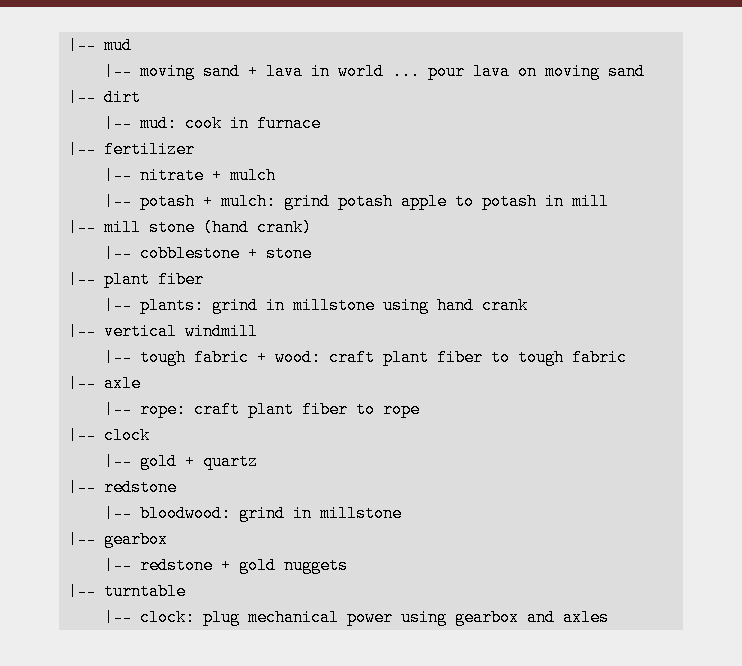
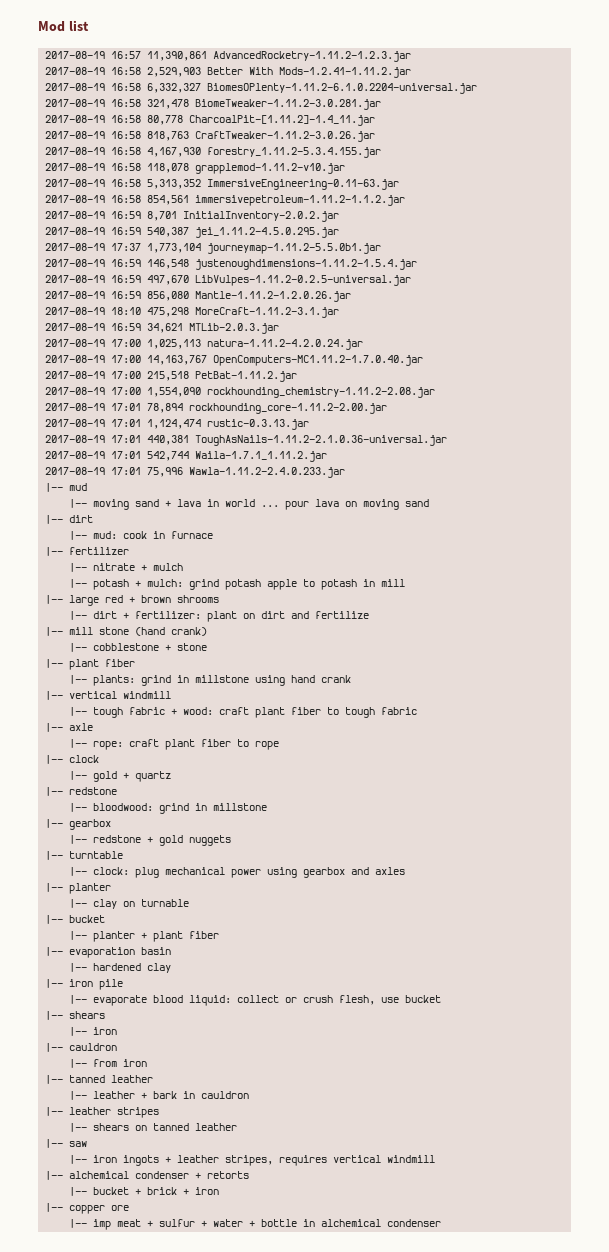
+ Mod list
+ 2017-08-19 16:57 11,390,861 AdvancedRocketry-1.11.2-1.2.3.jar
+ 2017-08-19 16:58 2,529,903 Better With Mods-1.2.41-1.11.2.jar
+ 2017-08-19 16:58 6,332,327 BiomesOPlenty-1.11.2-6.1.0.2204-universal.jar
+ 2017-08-19 16:58 321,478 BiomeTweaker-1.11.2-3.0.281.jar
+ 2017-08-19 16:58 80,778 CharcoalPit-[1.11.2]-1.4_11.jar
+ 2017-08-19 16:58 818,763 CraftTweaker-1.11.2-3.0.26.jar
+ 2017-08-19 16:58 4,167,930 forestry_1.11.2-5.3.4.155.jar
+ 2017-08-19 16:58 118,078 grapplemod-1.11.2-v10.jar
+ 2017-08-19 16:58 5,313,352 ImmersiveEngineering-0.11-63.jar
+ 2017-08-19 16:58 854,561 immersivepetroleum-1.11.2-1.1.2.jar
+ 2017-08-19 16:59 8,701 InitialInventory-2.0.2.jar
+ 2017-08-19 16:59 540,387 jei_1.11.2-4.5.0.295.jar
+ 2017-08-19 17:37 1,773,104 journeymap-1.11.2-5.5.0b1.jar
+ 2017-08-19 16:59 146,548 justenoughdimensions-1.11.2-1.5.4.jar
+ 2017-08-19 16:59 497,670 LibVulpes-1.11.2-0.2.5-universal.jar
+ 2017-08-19 16:59 856,080 Mantle-1.11.2-1.2.0.26.jar
+ 2017-08-19 18:10 475,298 MoreCraft-1.11.2-3.1.jar
+ 2017-08-19 16:59 34,621 MTLib-2.0.3.jar
+ 2017-08-19 17:00 1,025,113 natura-1.11.2-4.2.0.24.jar
+ 2017-08-19 17:00 14,163,767 OpenComputers-MC1.11.2-1.7.0.40.jar
+ 2017-08-19 17:00 215,518 PetBat-1.11.2.jar
+ 2017-08-19 17:00 1,554,090 rockhounding_chemistry-1.11.2-2.08.jar
+ 2017-08-19 17:01 78,894 rockhounding_core-1.11.2-2.00.jar
+ 2017-08-19 17:01 1,124,474 rustic-0.3.13.jar
+ 2017-08-19 17:01 440,381 ToughAsNails-1.11.2-2.1.0.36-universal.jar
+ 2017-08-19 17:01 542,744 Waila-1.7.1_1.11.2.jar
+ 2017-08-19 17:01 75,996 Wawla-1.11.2-2.4.0.233.jar
+ |-- large red + brown shrooms
+ |-- dirt + fertilizer: plant on dirt and fertilize
  |-- clock: plug mechanical power using gearbox and axles
+ |-- planter
+ |-- clay on turnable
+ |-- bucket
+ |-- planter + plant fiber
+ |-- evaporation basin
+ |-- hardened clay
+ |-- iron pile
+ |-- evaporate blood liquid: collect or crush flesh, use bucket
+ |-- shears
+ |-- iron
+ |-- cauldron
+ |-- from iron
+ |-- tanned leather
+ |-- leather + bark in cauldron
+ |-- leather stripes
+ |-- shears on tanned leather
+ |-- saw
+ |-- iron ingots + leather stripes, requires vertical windmill
+ |-- alchemical condenser + retorts
+ |-- bucket + brick + iron
+ |-- copper ore
+ |-- imp meat + sulfur + water + bottle in alchemical condenser

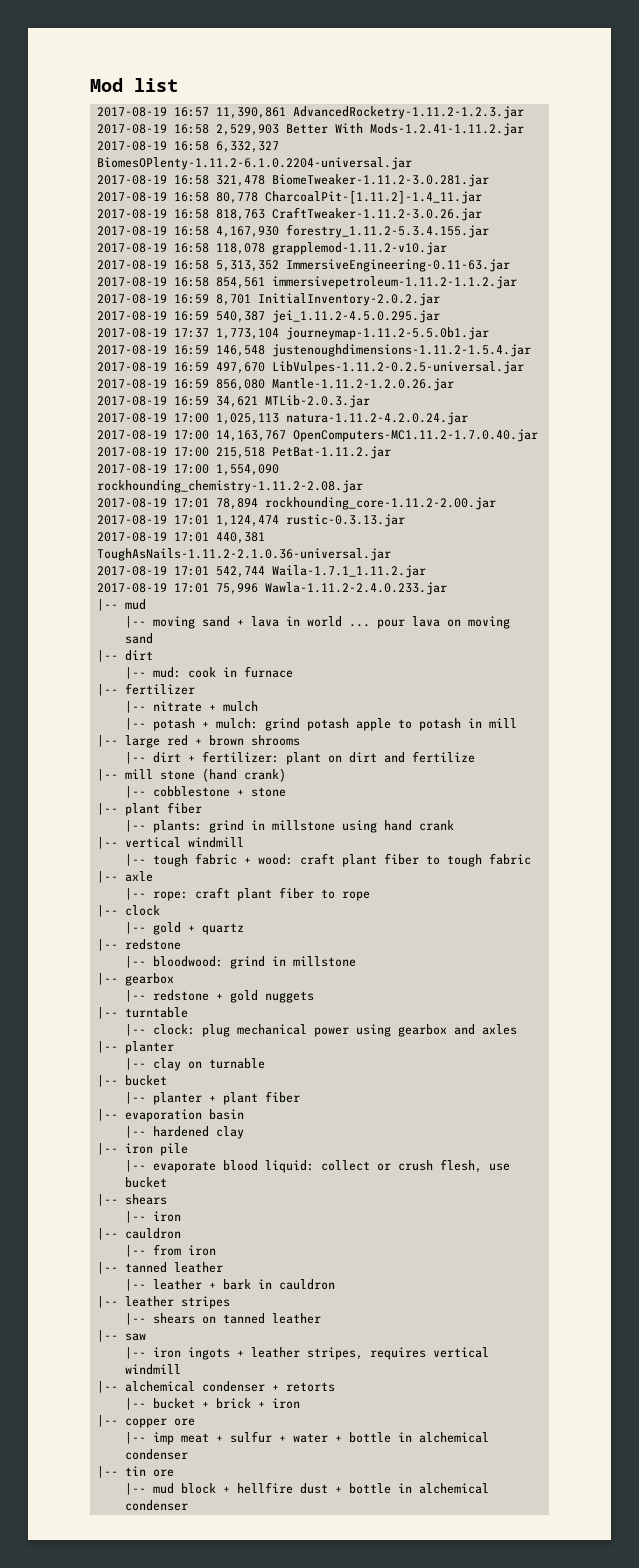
- 2017-08-19 18:10 475,298 MoreCraft-1.11.2-3.1.jar
+ |-- tin ore
+ |-- mud block + hellfire dust + bottle in alchemical condenser

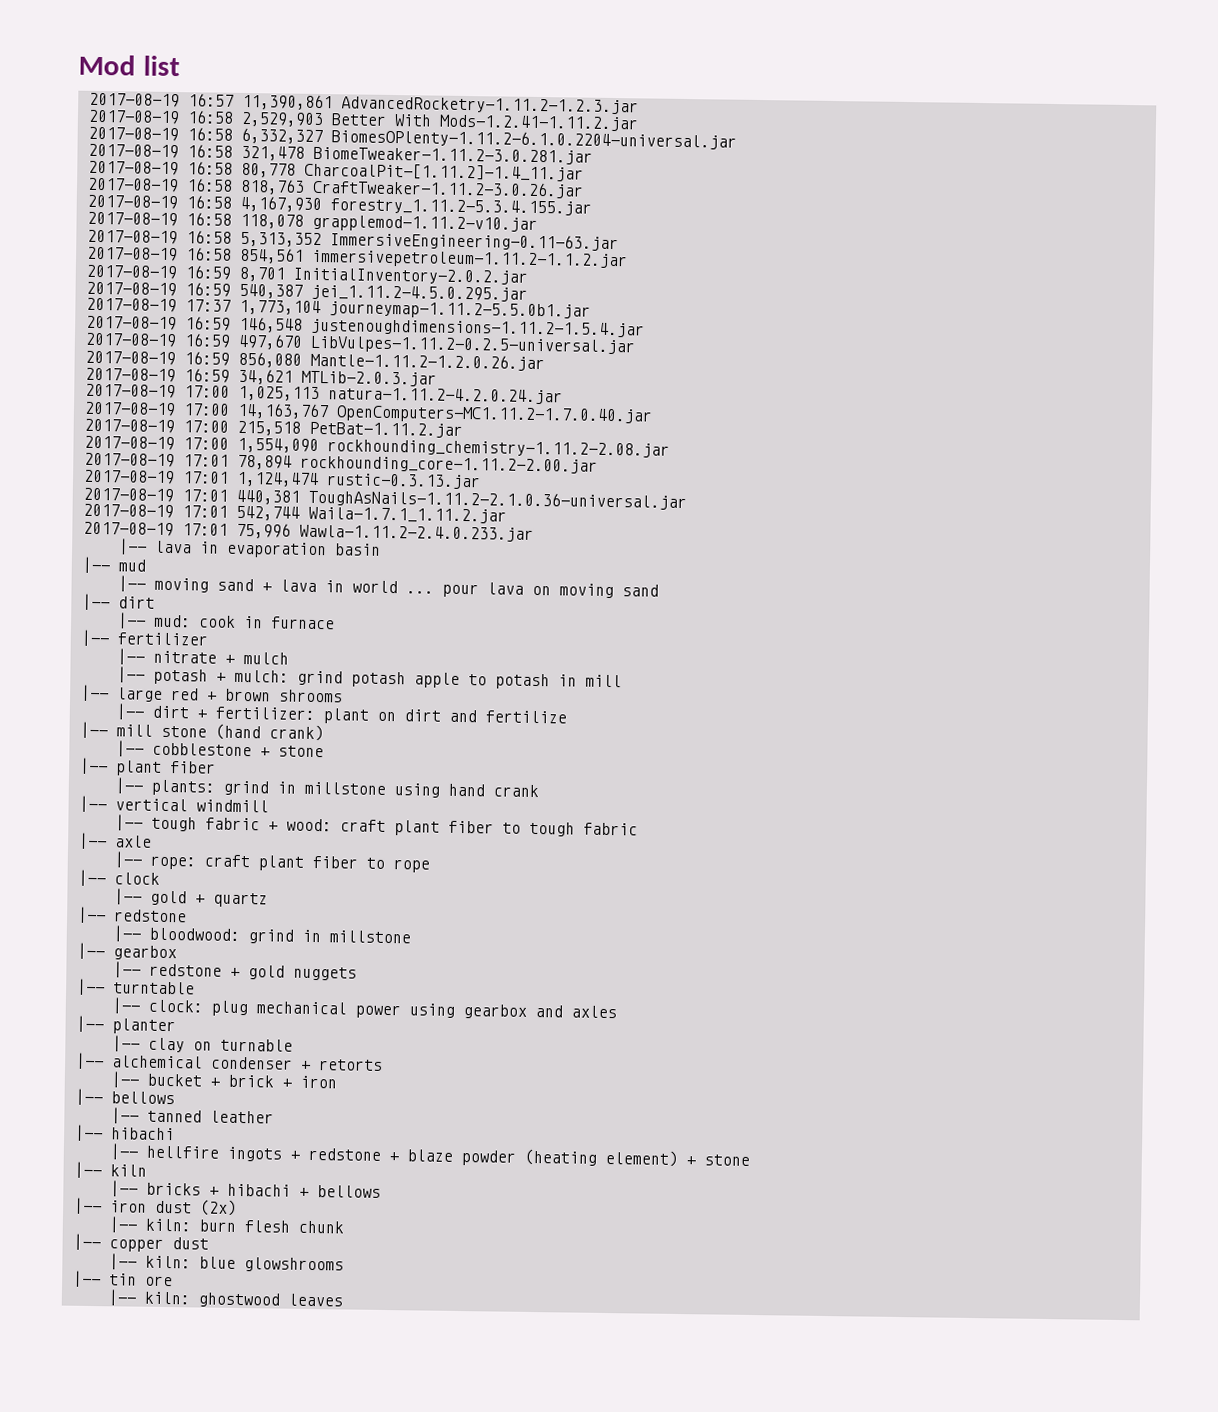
+ |-- lava in evaporation basin
  |-- clay on turnable
- |-- bucket
- |-- planter + plant fiber
- |-- evaporation basin
- |-- hardened clay
- |-- iron pile
- |-- evaporate blood liquid: collect or crush flesh, use bucket
- |-- shears
- |-- iron
- |-- cauldron
- |-- from iron
- |-- tanned leather
- |-- leather + bark in cauldron
- |-- leather stripes
- |-- shears on tanned leather
- |-- saw
- |-- iron ingots + leather stripes, requires vertical windmill
- |-- copper ore
- |-- imp meat + sulfur + water + bottle in alchemical condenser
+ |-- bellows
+ |-- tanned leather
+ |-- hibachi
+ |-- hellfire ingots + redstone + blaze powder (heating element) + stone
+ |-- kiln
+ |-- bricks + hibachi + bellows
+ |-- iron dust (2x)
+ |-- kiln: burn flesh chunk
+ |-- copper dust
+ |-- kiln: blue glowshrooms
  |-- tin ore
- |-- mud block + hellfire dust + bottle in alchemical condenser
+ |-- kiln: ghostwood leaves

